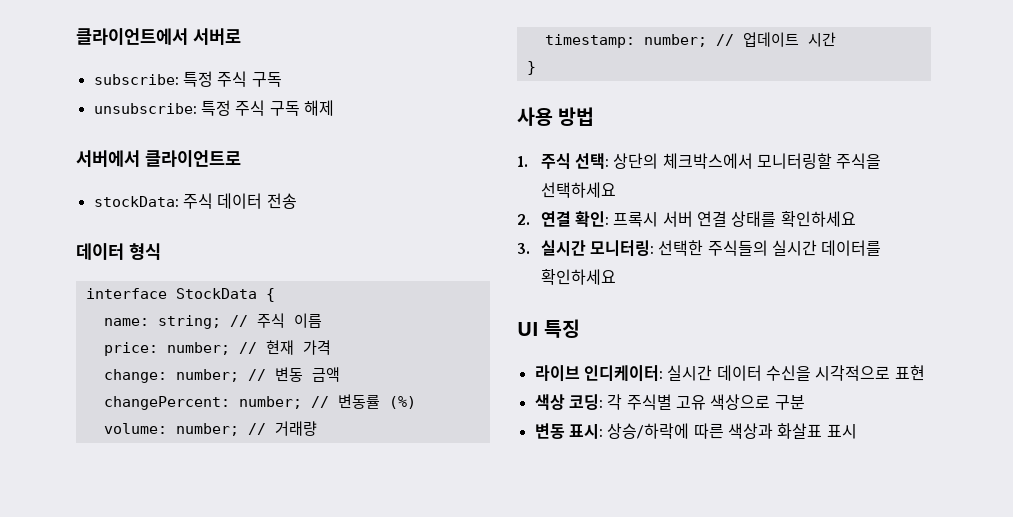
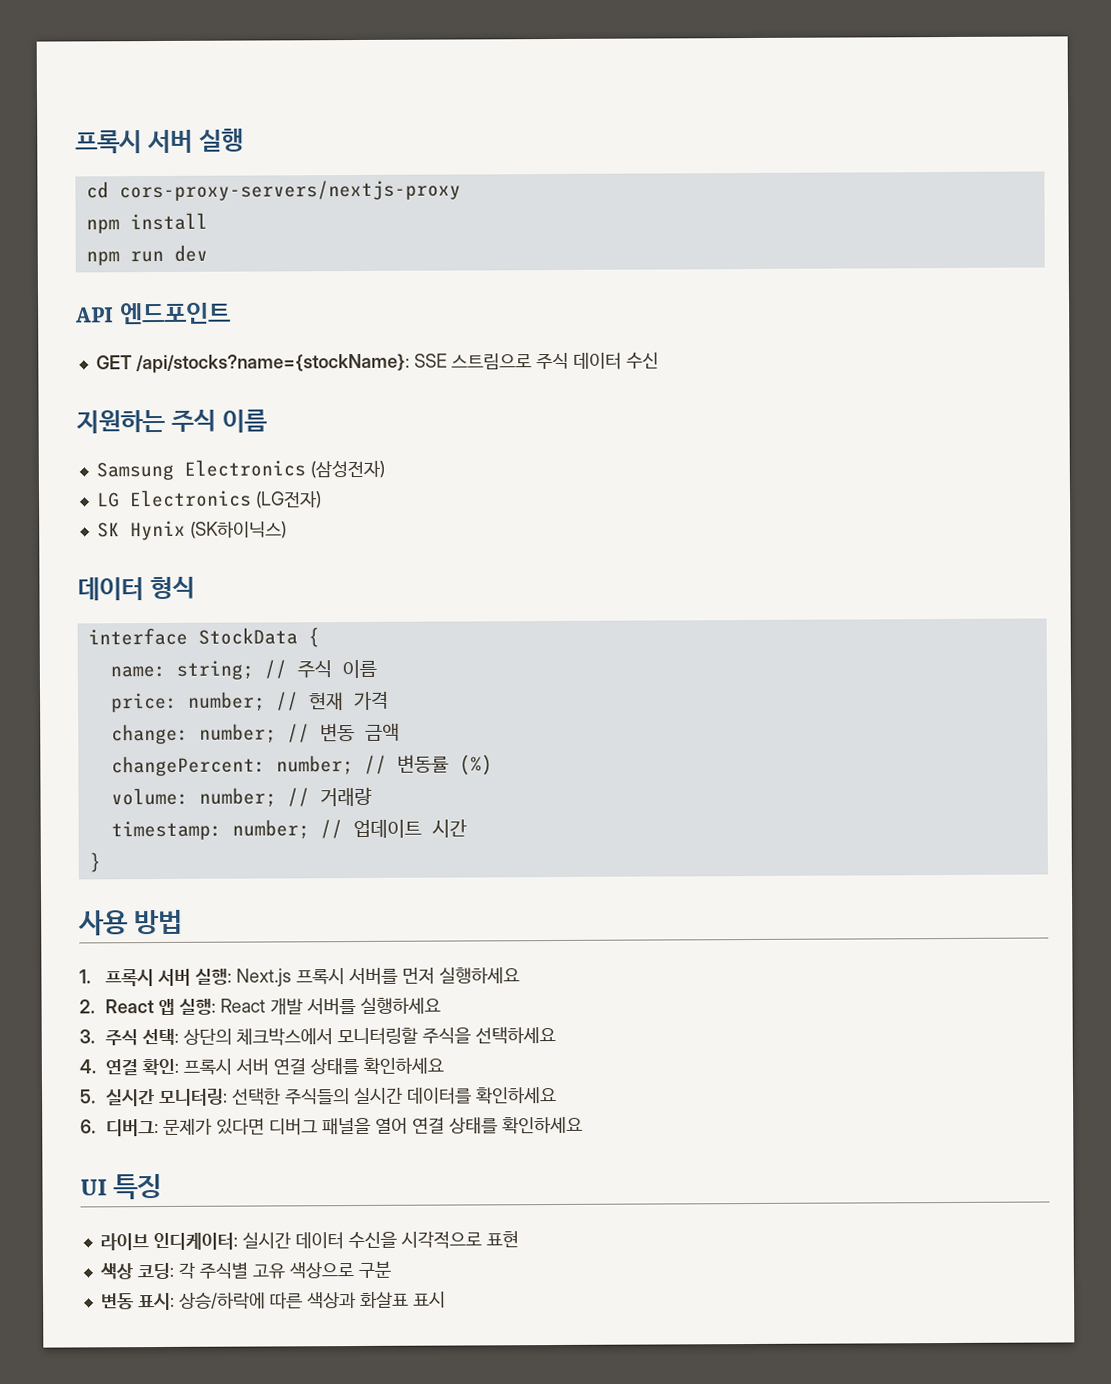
- 클라이언트에서 서버로
- subscribe: 특정 주식 구독
- unsubscribe: 특정 주식 구독 해제
- 서버에서 클라이언트로
- stockData: 주식 데이터 전송
+ 프록시 서버 실행
+ cd cors-proxy-servers/nextjs-proxy
+ npm install
+ npm run dev
+ API 엔드포인트
+ GET /api/stocks?name={stockName}: SSE 스트림으로 주식 데이터 수신
+ 지원하는 주식 이름
+ Samsung Electronics (삼성전자)
+ LG Electronics (LG전자)
+ SK Hynix (SK하이닉스)
- 1. 주식 선택: 상단의 체크박스에서 모니터링할 주식을 선택하세요
+ 1. 프록시 서버 실행: Next.js 프록시 서버를 먼저 실행하세요
+ 2. React 앱 실행: React 개발 서버를 실행하세요
+ 3. 주식 선택: 상단의 체크박스에서 모니터링할 주식을 선택하세요
- 2. 연결 확인: 프록시 서버 연결 상태를 확인하세요
+ 4. 연결 확인: 프록시 서버 연결 상태를 확인하세요
- 3. 실시간 모니터링: 선택한 주식들의 실시간 데이터를 확인하세요
+ 5. 실시간 모니터링: 선택한 주식들의 실시간 데이터를 확인하세요
+ 6. 디버그: 문제가 있다면 디버그 패널을 열어 연결 상태를 확인하세요

